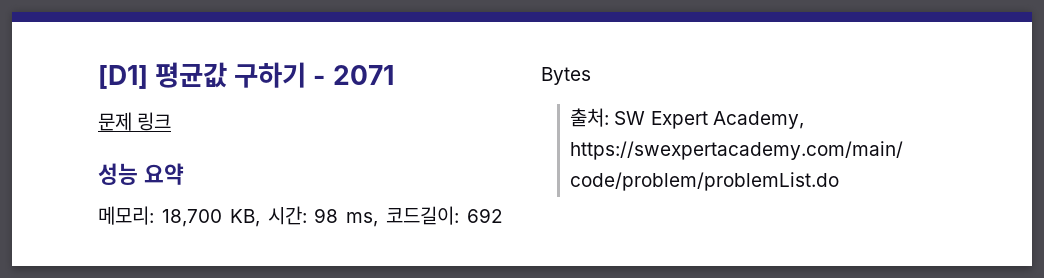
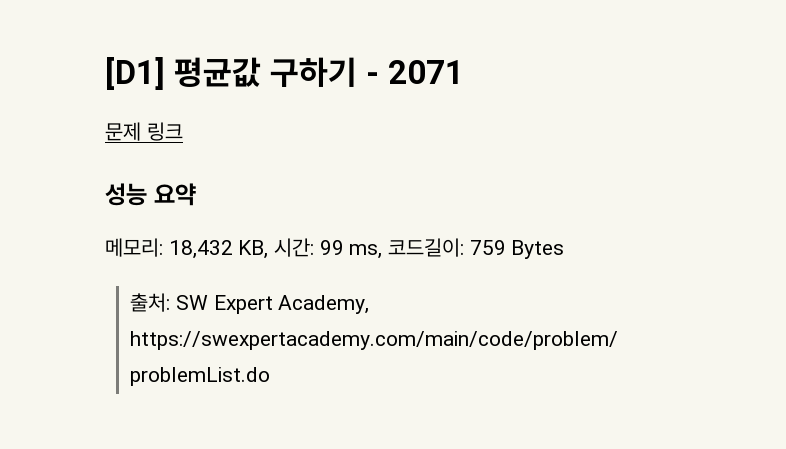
- 메모리: 18,700 KB, 시간: 98 ms, 코드길이: 692 Bytes
+ 메모리: 18,432 KB, 시간: 99 ms, 코드길이: 759 Bytes

